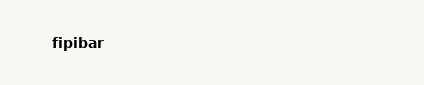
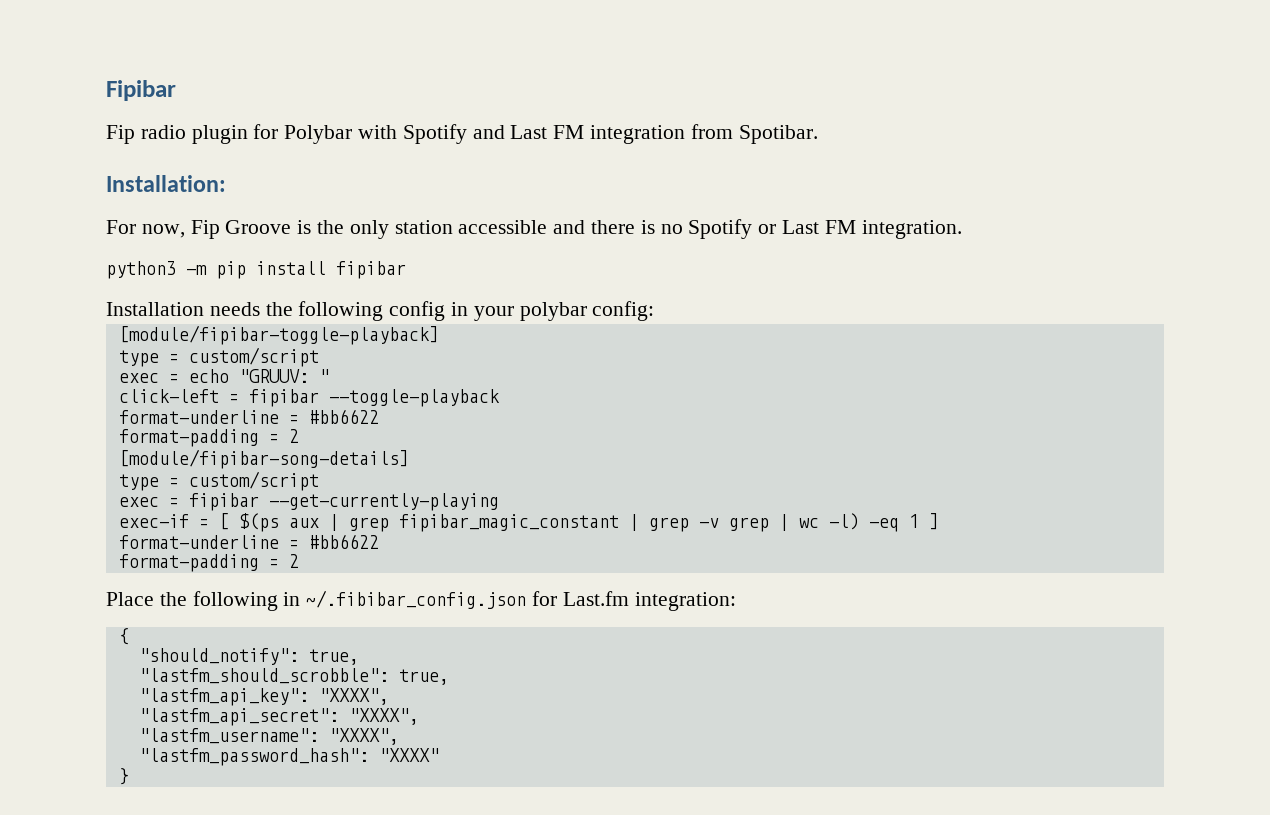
- fipibar
+ Fipibar
+ Fip radio plugin for Polybar with Spotify and Last FM integration from Spotibar.
+ Installation:
+ For now, Fip Groove is the only station accessible and there is no Spotify or Last FM integration.
+ python3 -m pip install fipibar
+ Installation needs the following config in your polybar config:
+ [module/fipibar-toggle-playback]
+ type = custom/script
+ exec = echo "GRUUV: "
+ click-left = fipibar --toggle-playback
+ format-underline = #bb6622
+ format-padding = 2
+ [module/fipibar-song-details]
+ type = custom/script
+ exec = fipibar --get-currently-playing
+ exec-if = [ $(ps aux | grep fipibar_magic_constant | grep -v grep | wc -l) -eq 1 ]
+ format-underline = #bb6622
+ format-padding = 2
+ Place the following in ~/.fibibar_config.json for Last.fm integration:
+ {
+ "should_notify": true,
+ "lastfm_should_scrobble": true,
+ "lastfm_api_key": "XXXX",
+ "lastfm_api_secret": "XXXX",
+ "lastfm_username": "XXXX",
+ "lastfm_password_hash": "XXXX"
+ }

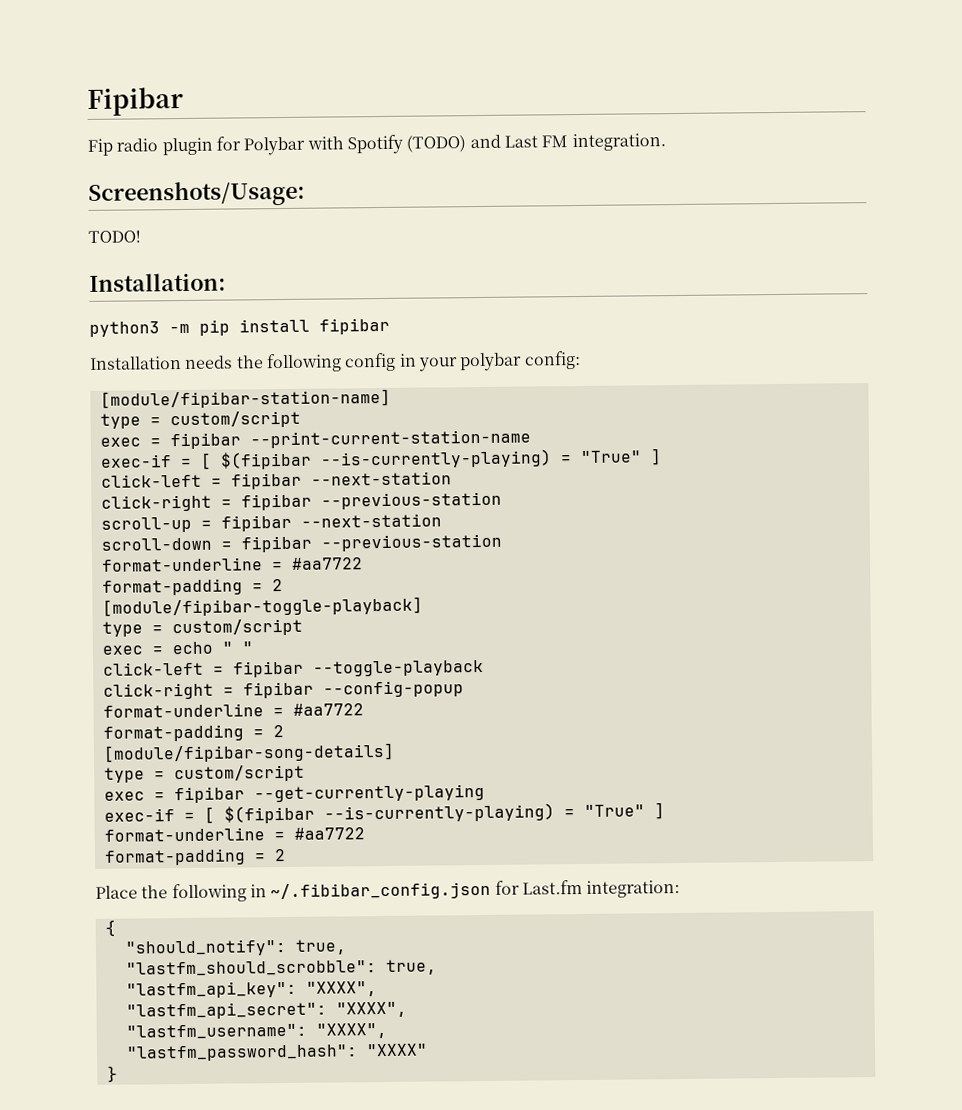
- Fip radio plugin for Polybar with Spotify and Last FM integration from Spotibar.
+ Fip radio plugin for Polybar with Spotify (TODO) and Last FM integration.
+ Screenshots/Usage:
+ TODO!
  Installation:
- For now, Fip Groove is the only station accessible and there is no Spotify or Last FM integration.
+ [module/fipibar-station-name]
+ type = custom/script
+ exec = fipibar --print-current-station-name
+ exec-if = [ $(fipibar --is-currently-playing) = "True" ]
+ click-left = fipibar --next-station
+ click-right = fipibar --previous-station
+ scroll-up = fipibar --next-station
+ scroll-down = fipibar --previous-station
+ format-underline = #aa7722
+ format-padding = 2
- exec = echo "GRUUV: "
+ exec = echo " "
  click-left = fipibar --toggle-playback
- format-underline = #bb6622
+ click-right = fipibar --config-popup
+ format-underline = #aa7722
  exec = fipibar --get-currently-playing
- exec-if = [ $(ps aux | grep fipibar_magic_constant | grep -v grep | wc -l) -eq 1 ]
- format-underline = #bb6622
+ exec-if = [ $(fipibar --is-currently-playing) = "True" ]
+ format-underline = #aa7722

